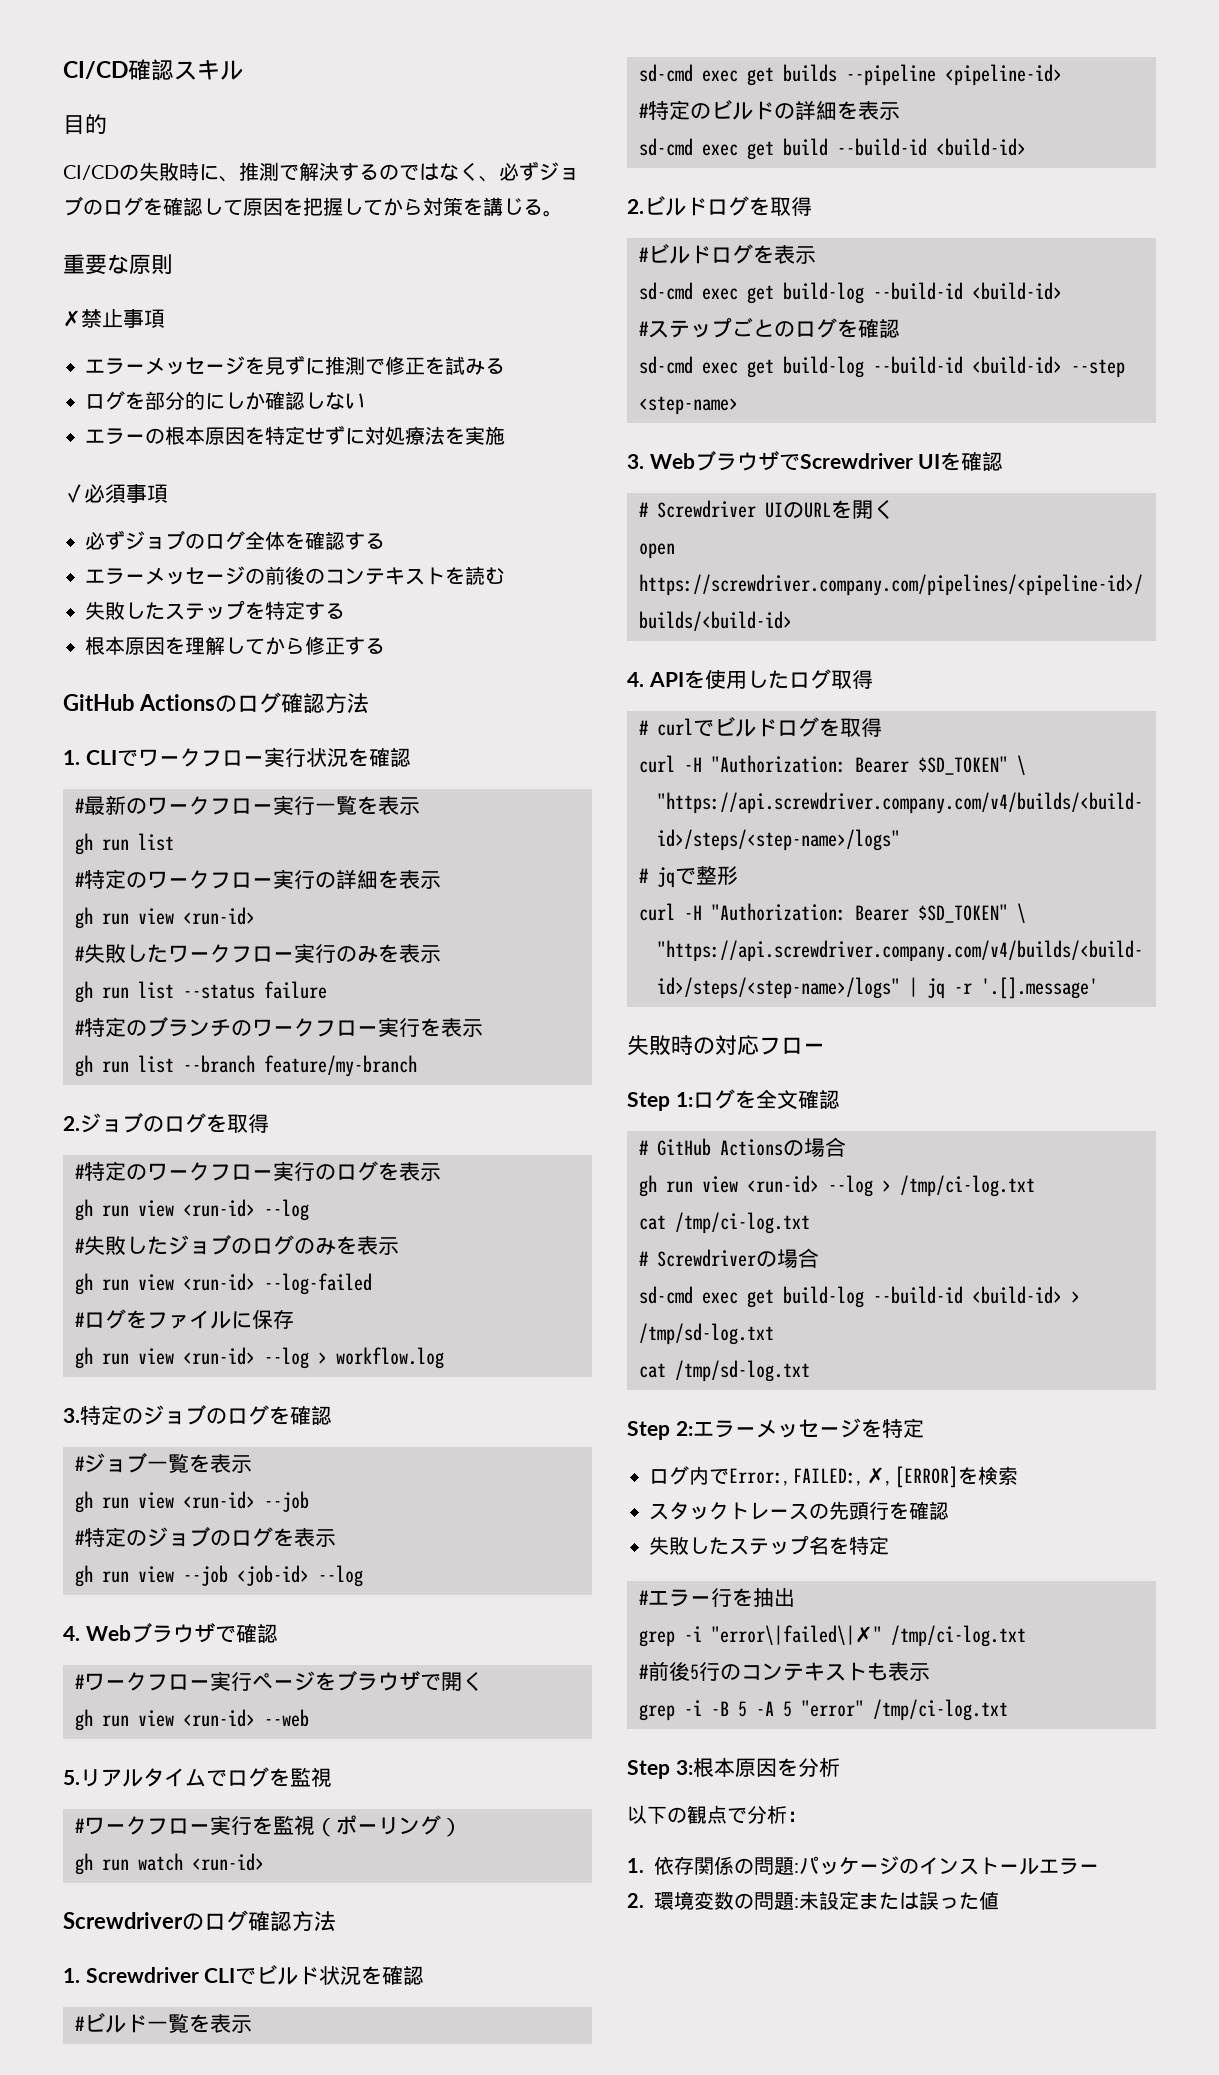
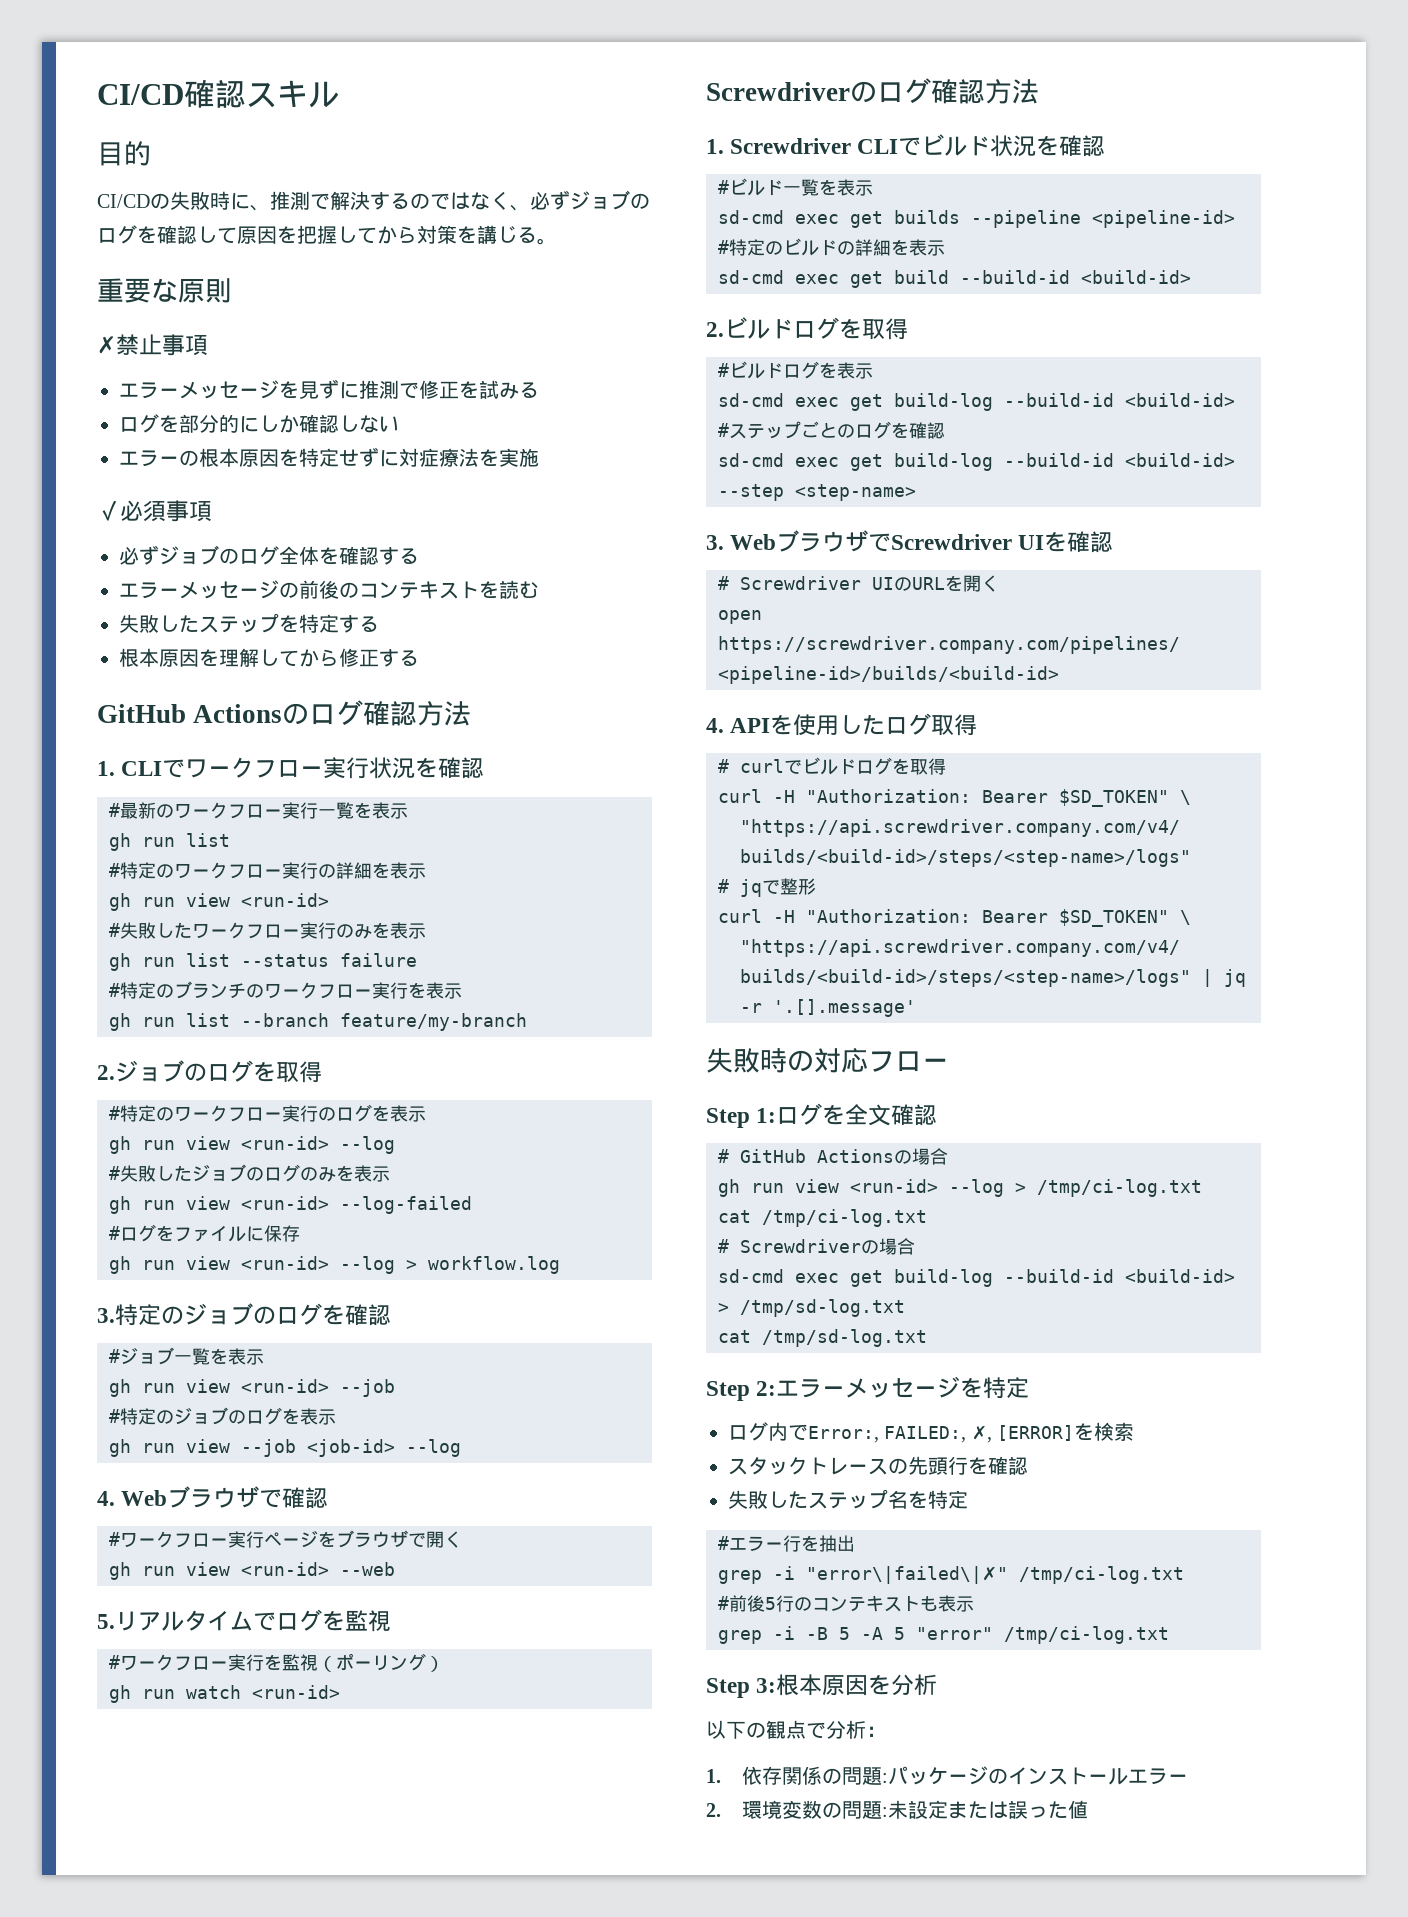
- エラーの根本原因を特定せずに対処療法を実施
+ エラーの根本原因を特定せずに対症療法を実施

